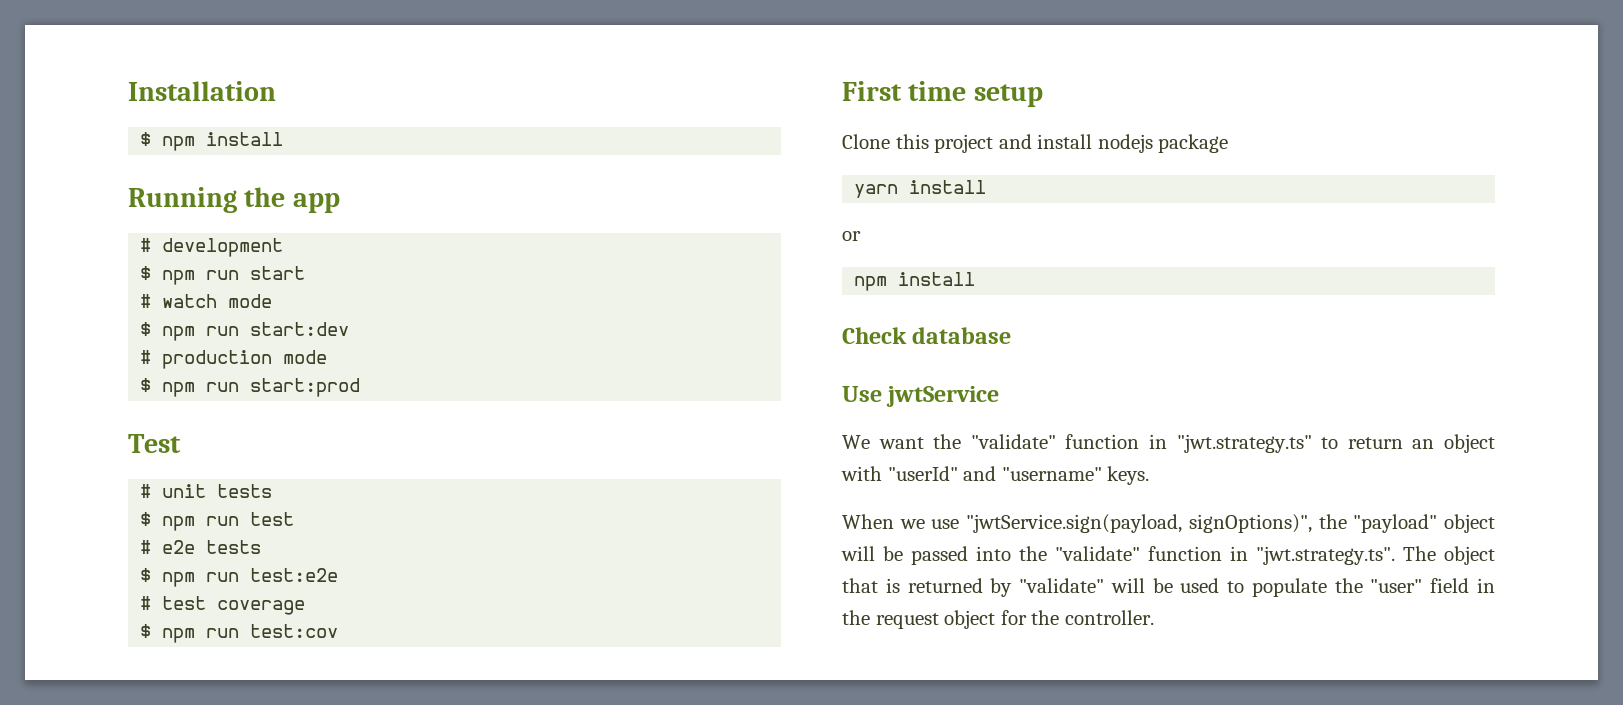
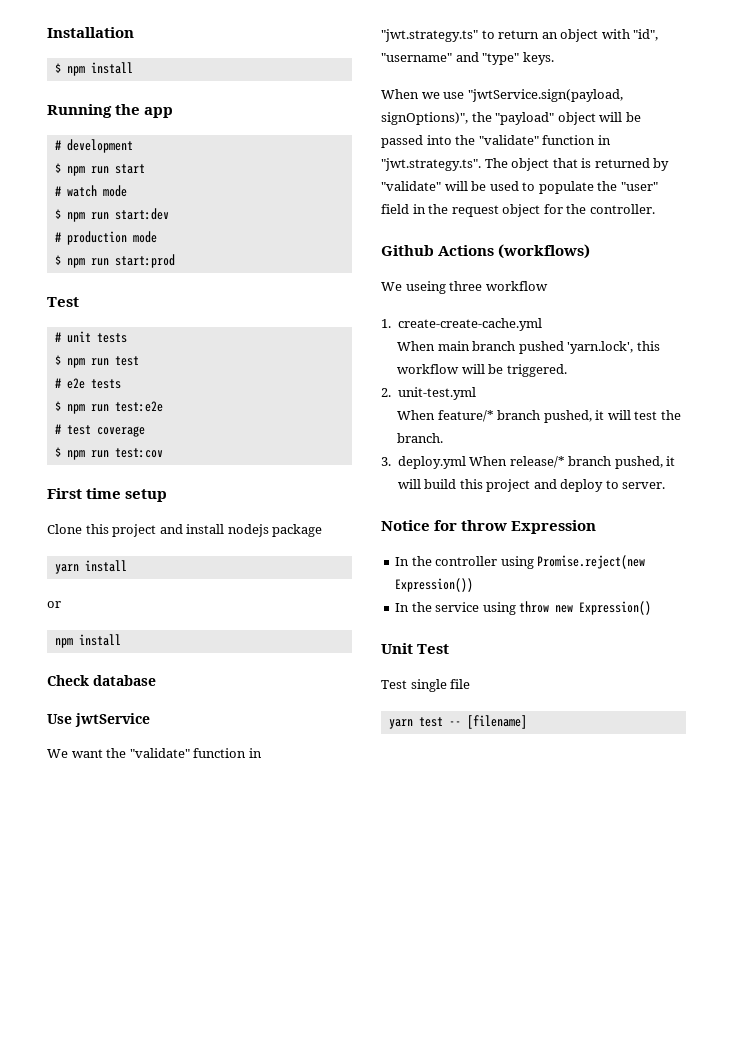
- We want the "validate" function in "jwt.strategy.ts" to return an object with "userId" and "username" keys.
+ We want the "validate" function in "jwt.strategy.ts" to return an object with "id", "username" and "type" keys.
+ Github Actions (workflows)
+ We useing three workflow
+ 1. create-create-cache.yml
+ When main branch pushed 'yarn.lock', this workflow will be triggered.
+ 2. unit-test.yml
+ When feature/* branch pushed, it will test the branch.
+ 3. deploy.yml When release/* branch pushed, it will build this project and deploy to server.
+ Notice for throw Expression
+ In the controller using Promise.reject(new Expression())
+ In the service using throw new Expression()
+ Unit Test
+ Test single file
+ yarn test -- [filename]

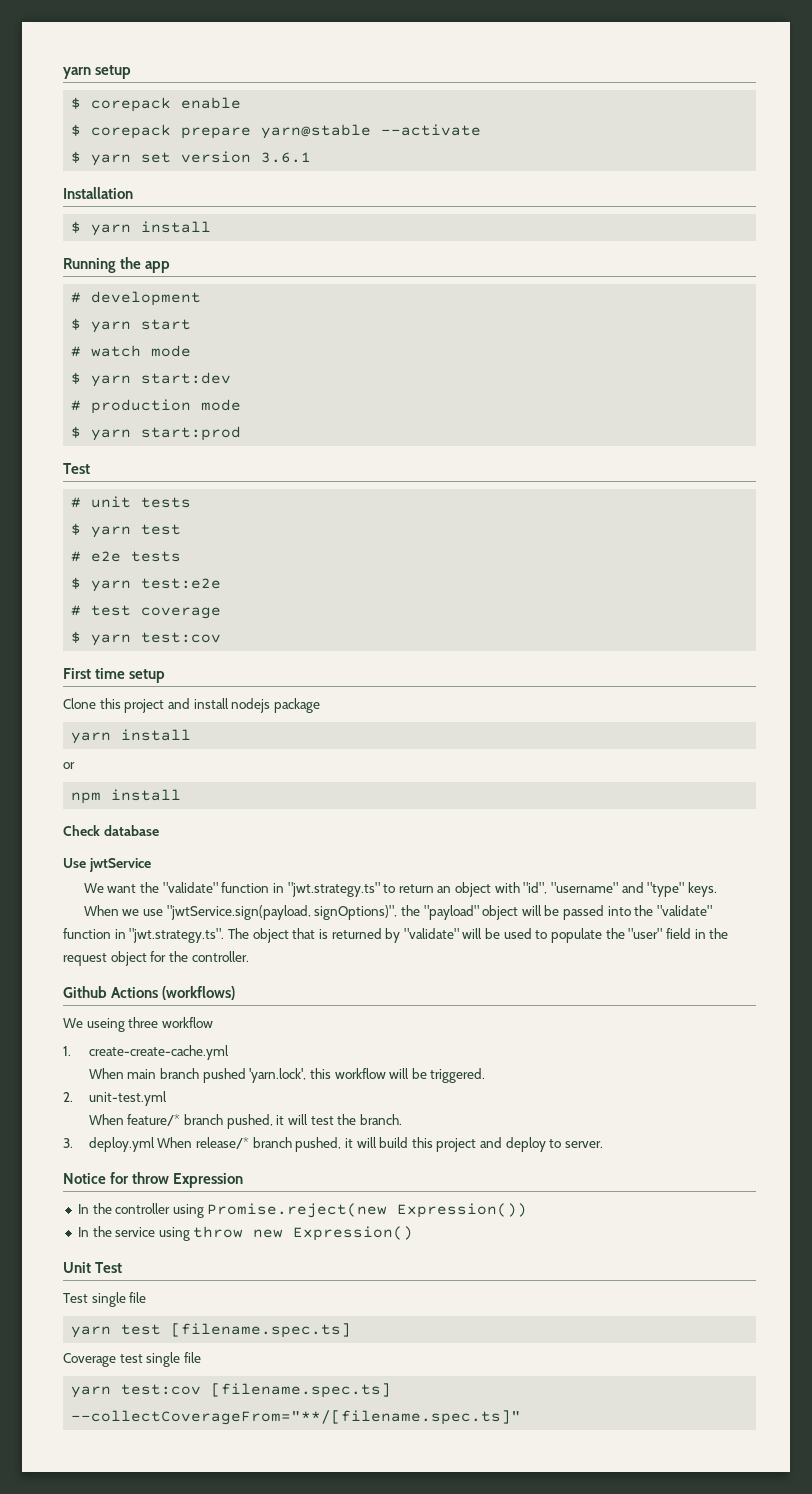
+ yarn setup
+ $ corepack enable
+ $ corepack prepare yarn@stable --activate
+ $ yarn set version 3.6.1
- $ npm install
+ $ yarn install
- $ npm run start
+ $ yarn start
- $ npm run start:dev
+ $ yarn start:dev
- $ npm run start:prod
+ $ yarn start:prod
- $ npm run test
+ $ yarn test
- $ npm run test:e2e
+ $ yarn test:e2e
- $ npm run test:cov
+ $ yarn test:cov
- yarn test -- [filename]
+ yarn test [filename.spec.ts]
+ Coverage test single file
+ yarn test:cov [filename.spec.ts] --collectCoverageFrom="**/[filename.spec.ts]"

